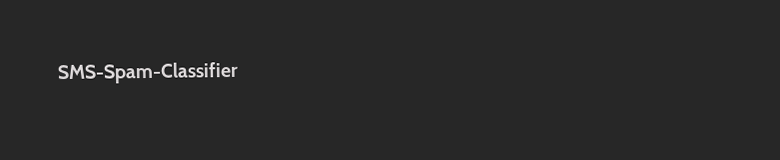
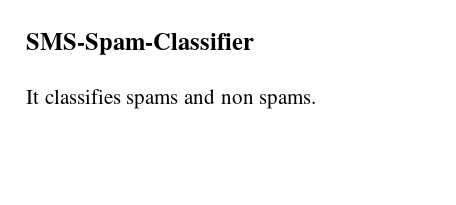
+ It classifies spams and non spams.

